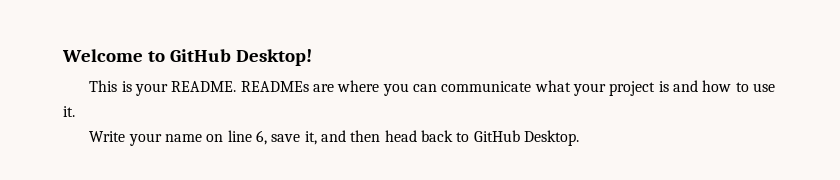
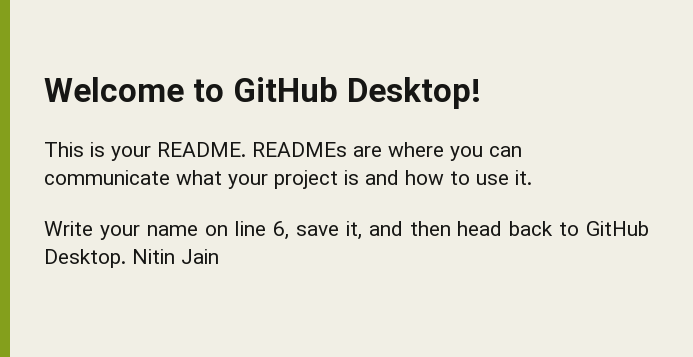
+ Nitin Jain

